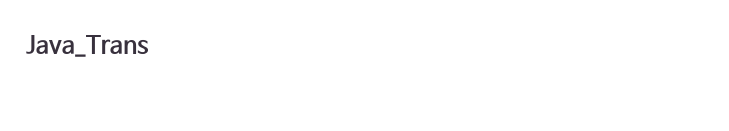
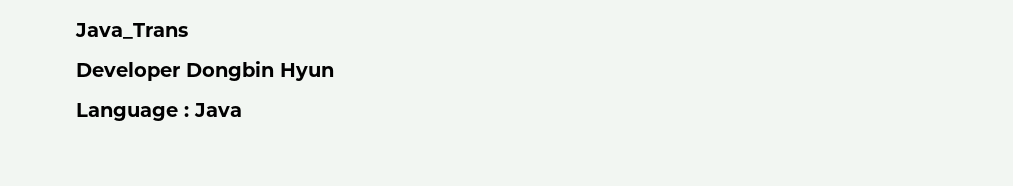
+ Developer Dongbin Hyun
+ Language : Java

